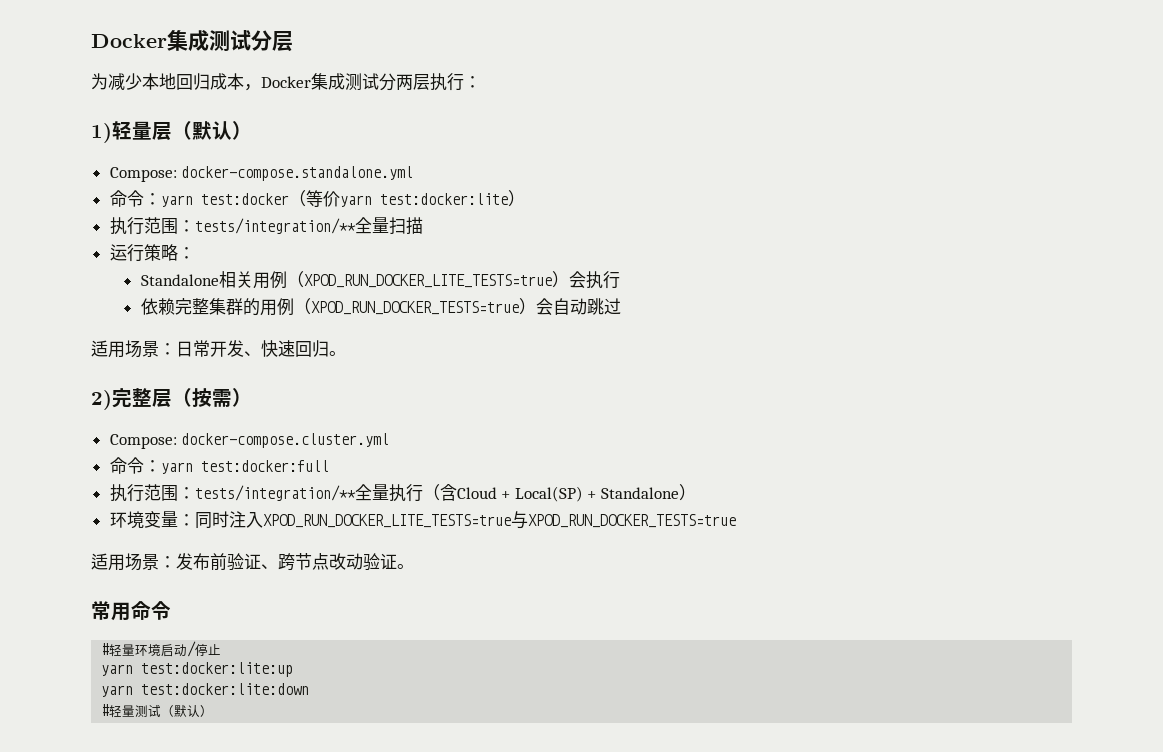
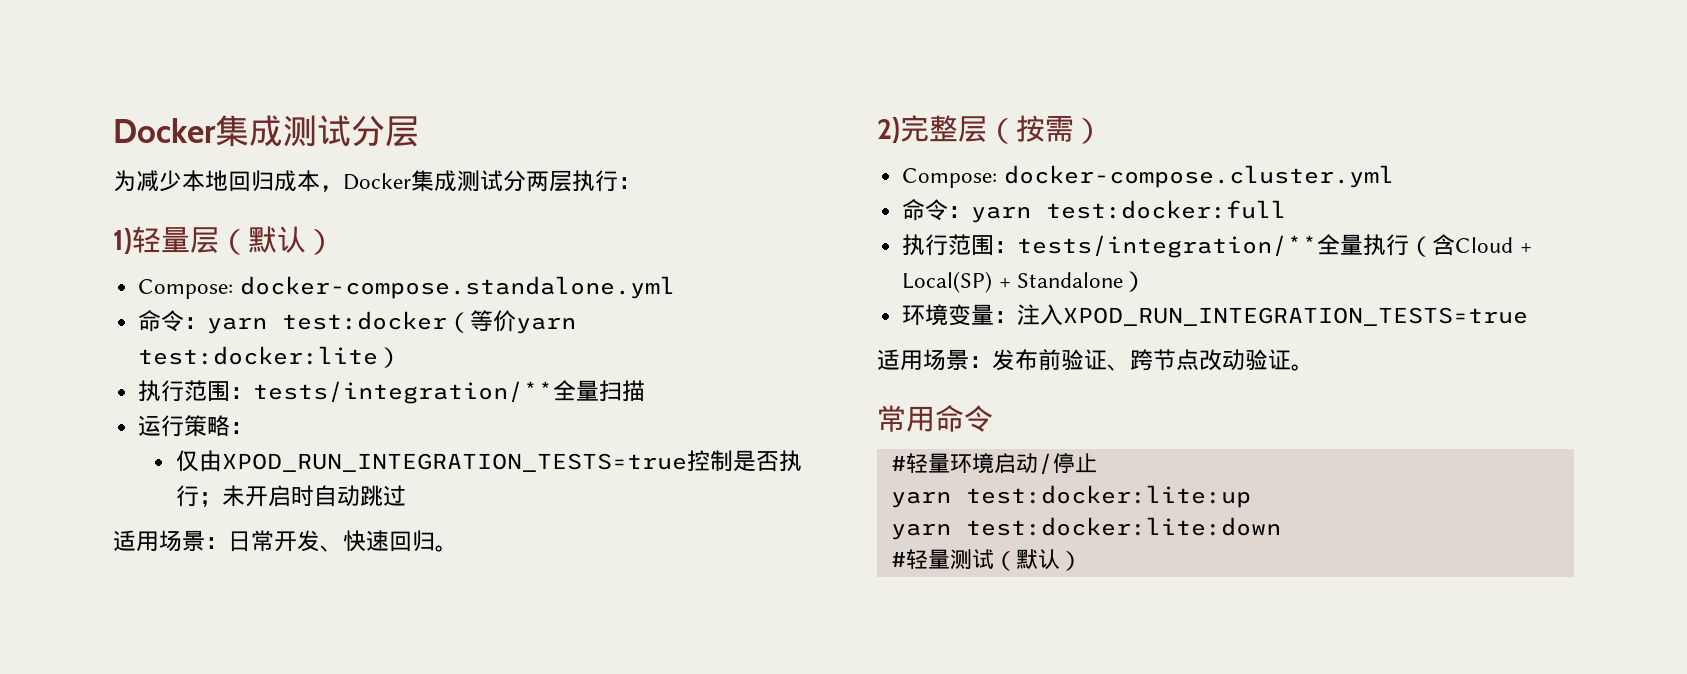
- Standalone相关用例（XPOD_RUN_DOCKER_LITE_TESTS=true）会执行
- 依赖完整集群的用例（XPOD_RUN_DOCKER_TESTS=true）会自动跳过
+ 仅由XPOD_RUN_INTEGRATION_TESTS=true控制是否执行；未开启时自动跳过
- 环境变量：同时注入XPOD_RUN_DOCKER_LITE_TESTS=true与XPOD_RUN_DOCKER_TESTS=true
+ 环境变量：注入XPOD_RUN_INTEGRATION_TESTS=true

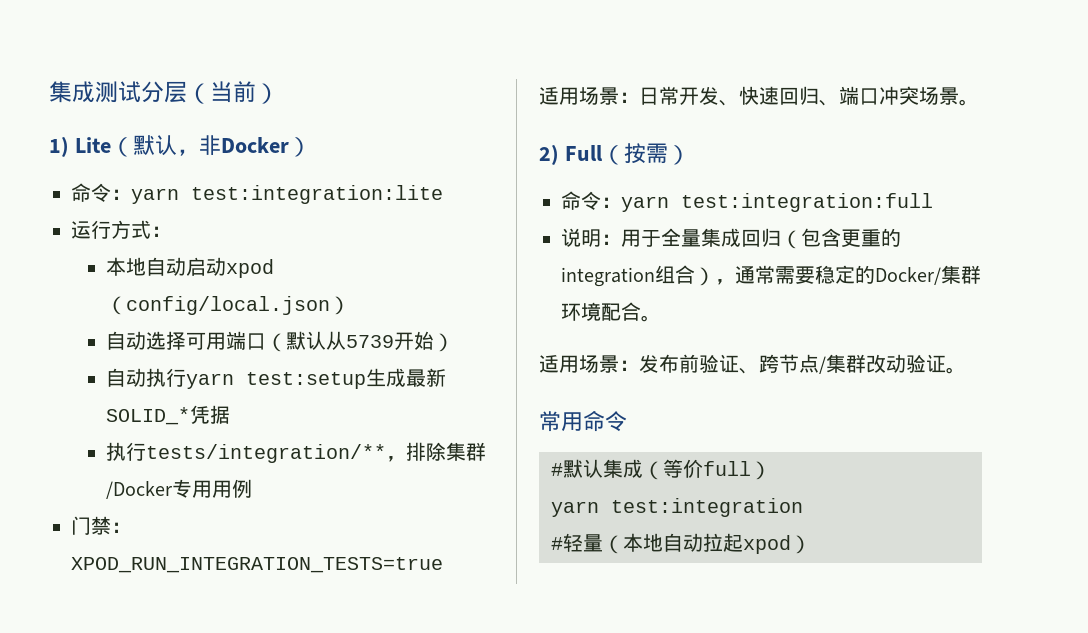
- Docker集成测试分层
- 为减少本地回归成本，Docker集成测试分两层执行：
- 1)轻量层（默认）
- Compose: docker-compose.standalone.yml
- 命令：yarn test:docker（等价yarn test:docker:lite）
- 执行范围：tests/integration/**全量扫描
- 运行策略：
- 仅由XPOD_RUN_INTEGRATION_TESTS=true控制是否执行；未开启时自动跳过
+ 集成测试分层（当前）
+ 1) Lite（默认，非Docker）
+ 命令：yarn test:integration:lite
+ 运行方式：
+ 本地自动启动xpod（config/local.json）
+ 自动选择可用端口（默认从5739开始）
+ 自动执行yarn test:setup生成最新SOLID_*凭据
+ 执行tests/integration/**，排除集群/Docker专用用例
+ 门禁：XPOD_RUN_INTEGRATION_TESTS=true
- 适用场景：日常开发、快速回归。
+ 适用场景：日常开发、快速回归、端口冲突场景。
- 2)完整层（按需）
+ 2) Full（按需）
- Compose: docker-compose.cluster.yml
- 命令：yarn test:docker:full
- 执行范围：tests/integration/**全量执行（含Cloud + Local(SP) + Standalone）
- 环境变量：注入XPOD_RUN_INTEGRATION_TESTS=true
+ 命令：yarn test:integration:full
+ 说明：用于全量集成回归（包含更重的integration组合），通常需要稳定的Docker/集群环境配合。
- 适用场景：发布前验证、跨节点改动验证。
+ 适用场景：发布前验证、跨节点/集群改动验证。
- #轻量环境启动/停止
- yarn test:docker:lite:up
- yarn test:docker:lite:down
- #轻量测试（默认）
+ #默认集成（等价full）
+ yarn test:integration
+ #轻量（本地自动拉起xpod）

